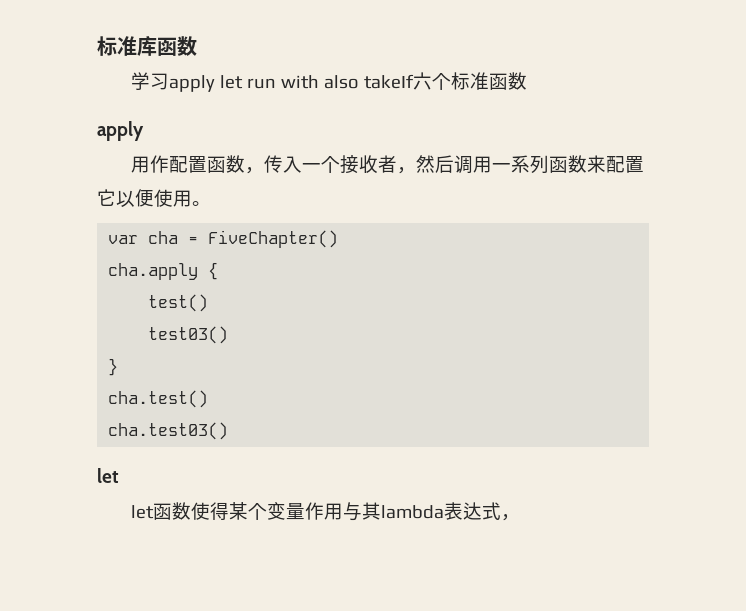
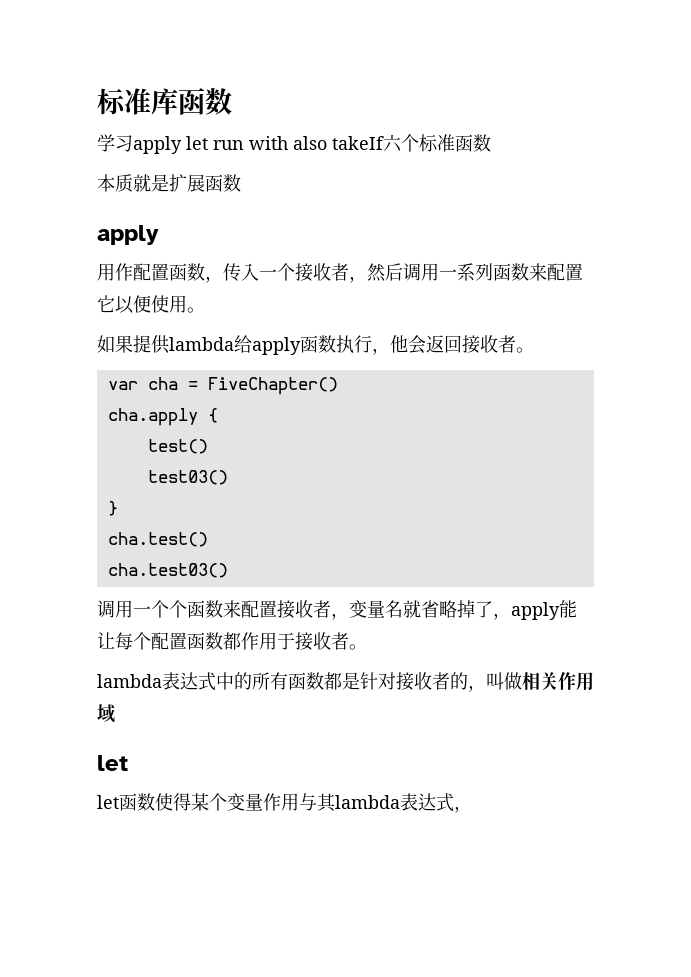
+ 本质就是扩展函数
+ 如果提供lambda给apply函数执行，他会返回接收者。
+ 调用一个个函数来配置接收者，变量名就省略掉了，apply能让每个配置函数都作用于接收者。
+ lambda表达式中的所有函数都是针对接收者的，叫做相关作用域

